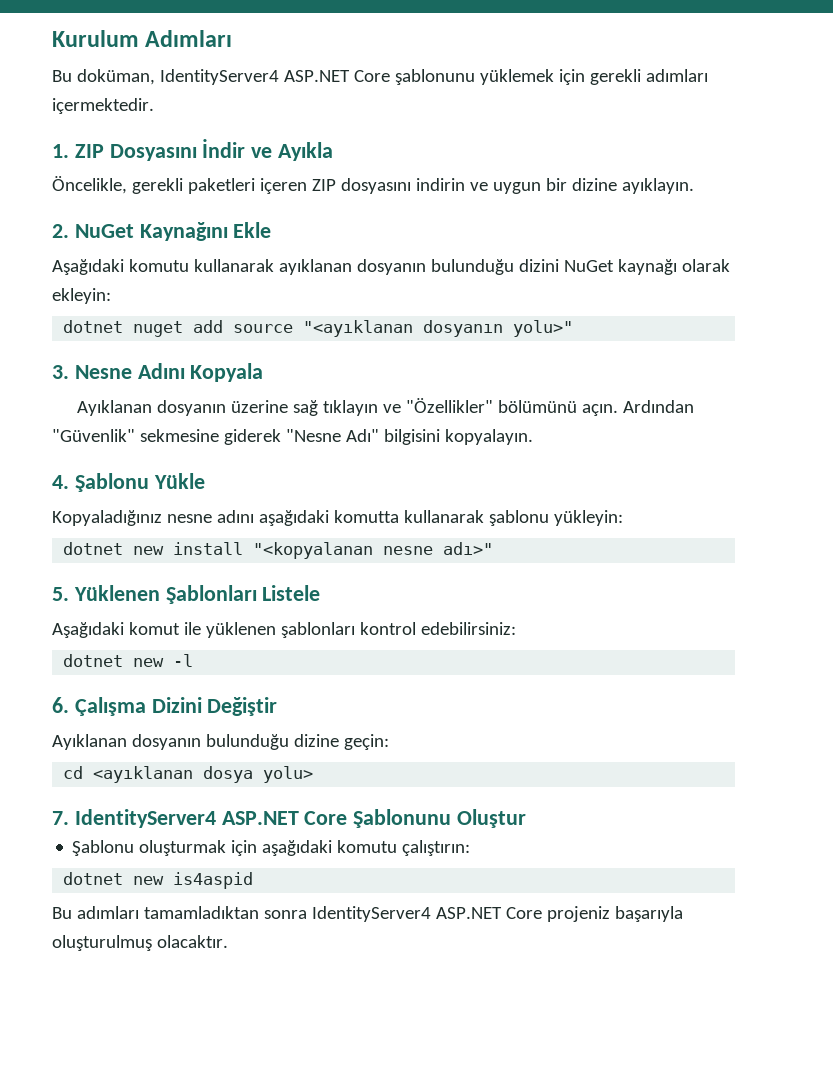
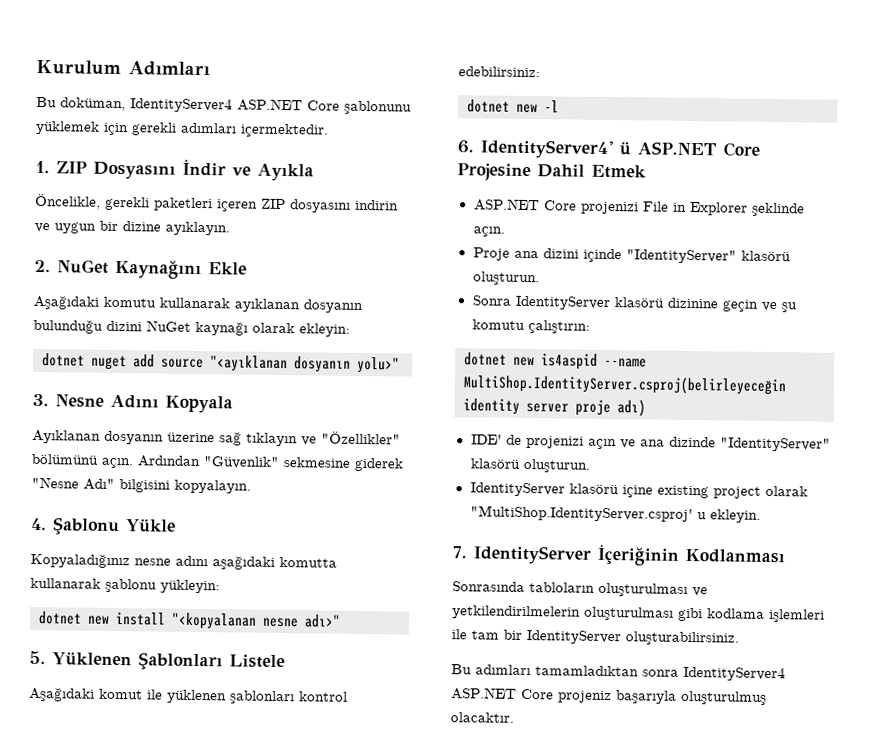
- 6. Çalışma Dizini Değiştir
- Ayıklanan dosyanın bulunduğu dizine geçin:
- cd <ayıklanan dosya yolu>
- 7. IdentityServer4 ASP.NET Core Şablonunu Oluştur
- Şablonu oluşturmak için aşağıdaki komutu çalıştırın:
+ 6. IdentityServer4' ü ASP.NET Core Projesine Dahil Etmek
+ ASP.NET Core projenizi File in Explorer şeklinde açın.
+ Proje ana dizini içinde "IdentityServer" klasörü oluşturun.
+ Sonra IdentityServer klasörü dizinine geçin ve şu komutu çalıştırın:
- dotnet new is4aspid
+ dotnet new is4aspid --name MultiShop.IdentityServer.csproj(belirleyeceğin identity server proje adı)
+ IDE' de projenizi açın ve ana dizinde "IdentityServer" klasörü oluşturun.
+ IdentityServer klasörü içine existing project olarak "MultiShop.IdentityServer.csproj' u ekleyin.
+ 7. IdentityServer İçeriğinin Kodlanması
+ Sonrasında tabloların oluşturulması ve yetkilendirilmelerin oluşturulması gibi kodlama işlemleri ile tam bir IdentityServer oluşturabilirsiniz.

